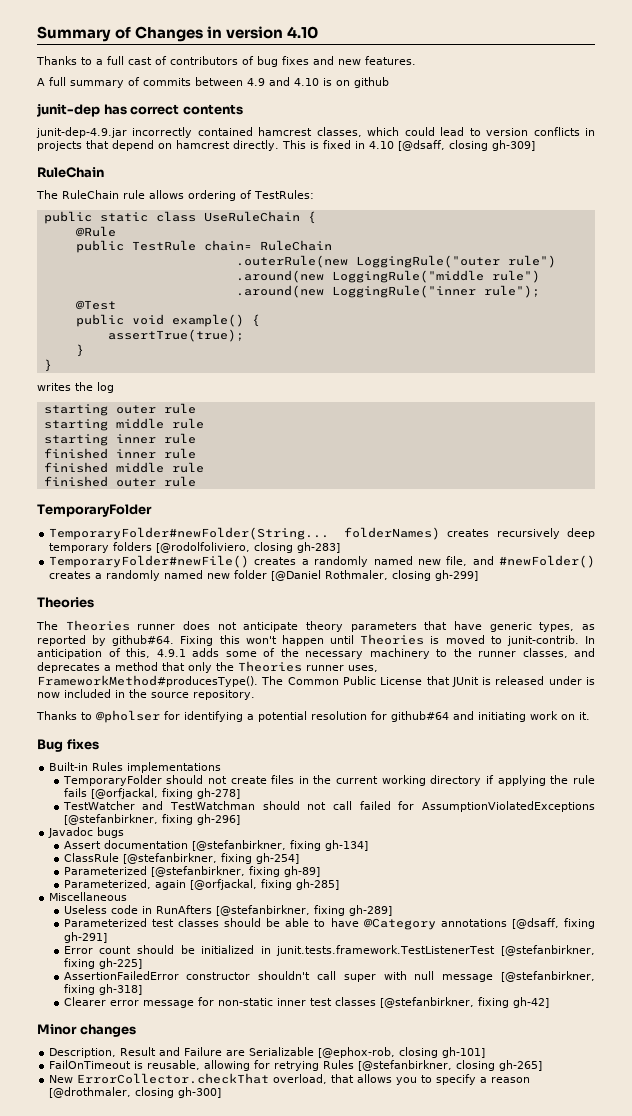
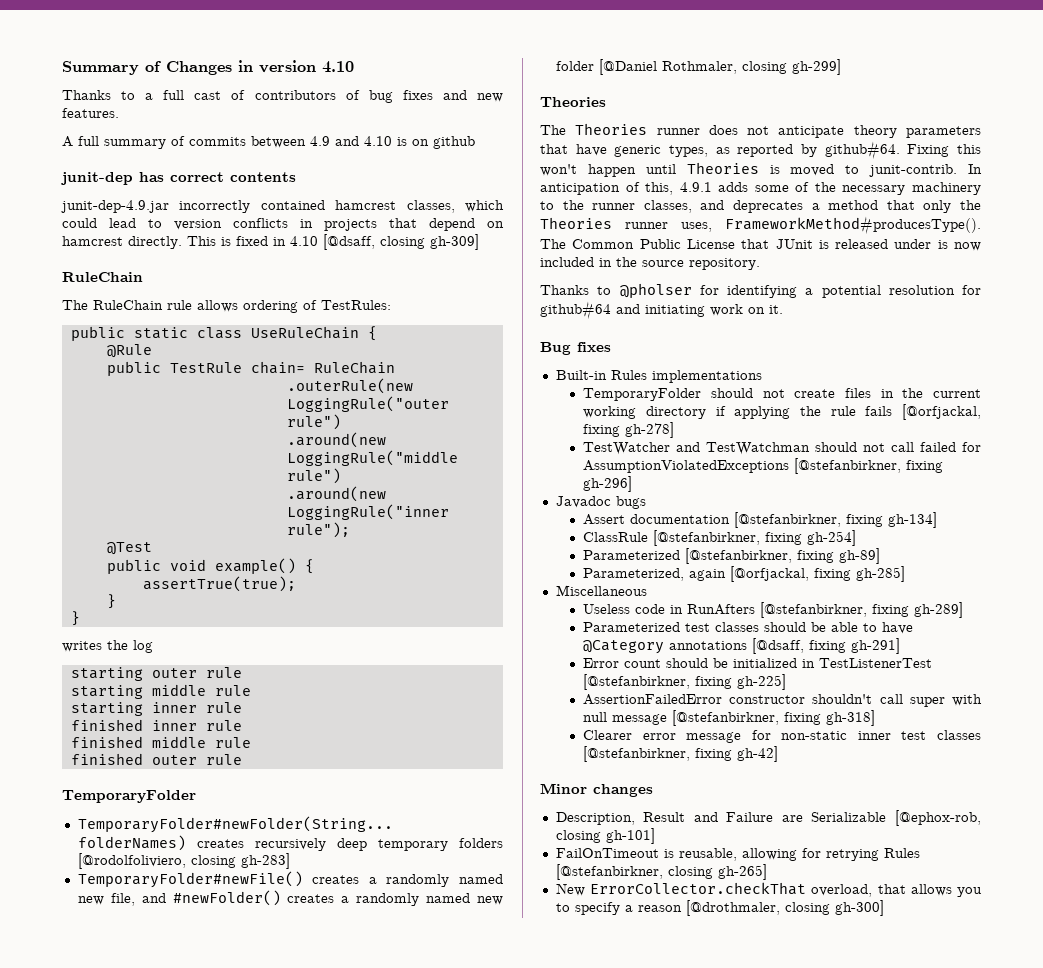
- Error count should be initialized in junit.tests.framework.TestListenerTest [@stefanbirkner, fixing gh-225]
+ Error count should be initialized in TestListenerTest [@stefanbirkner, fixing gh-225]

